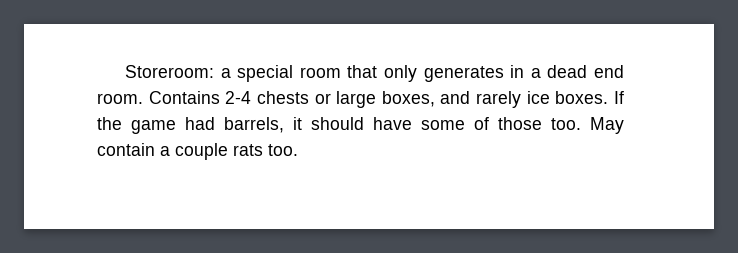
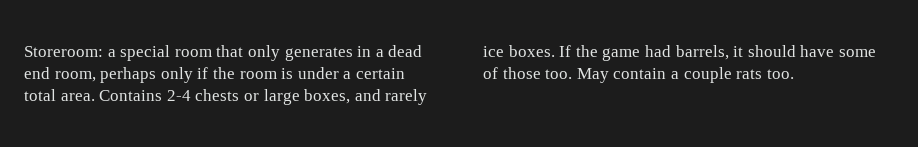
- Storeroom: a special room that only generates in a dead end room.
+ Storeroom: a special room that only generates in a dead end room, perhaps only if the room is under a certain total area.

